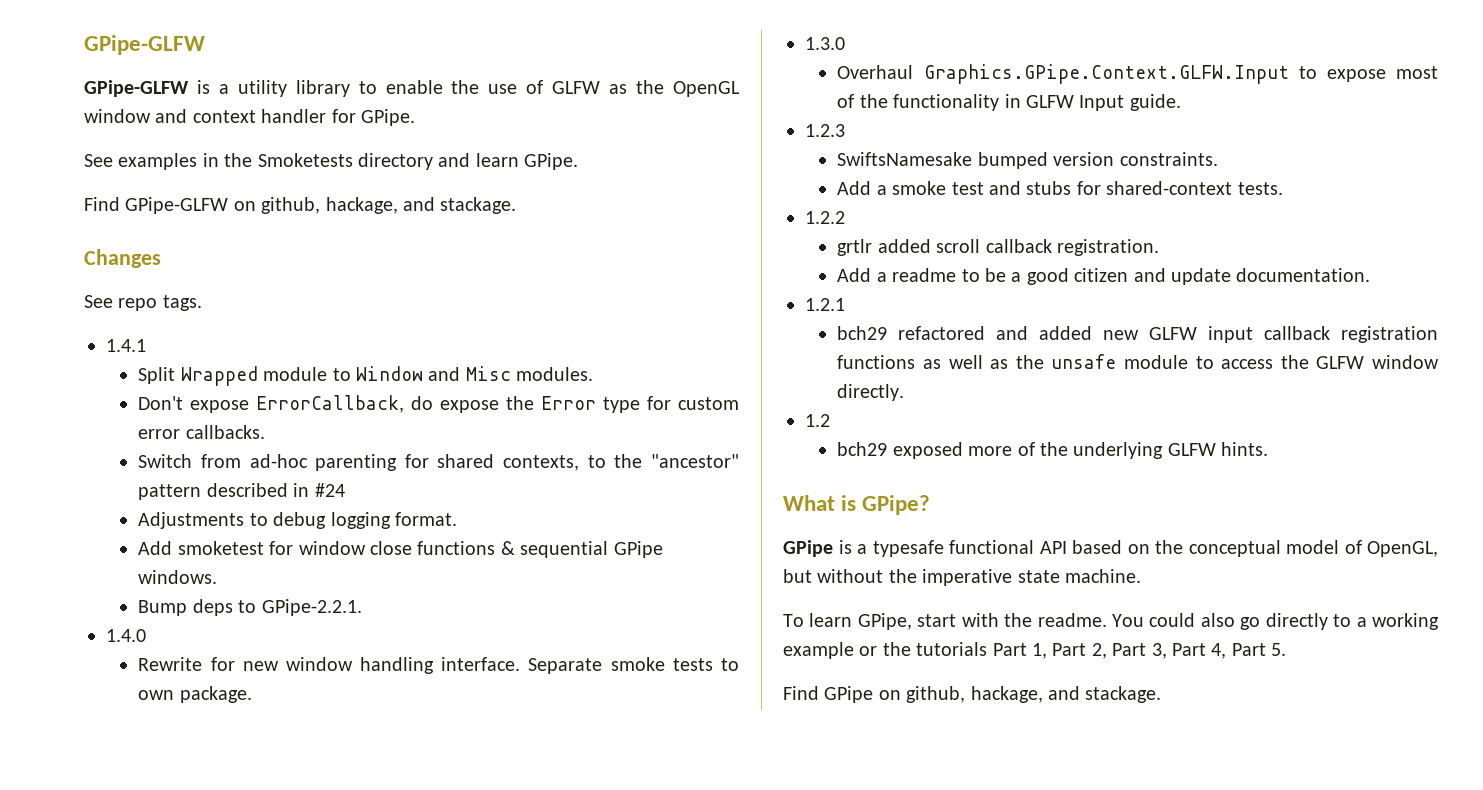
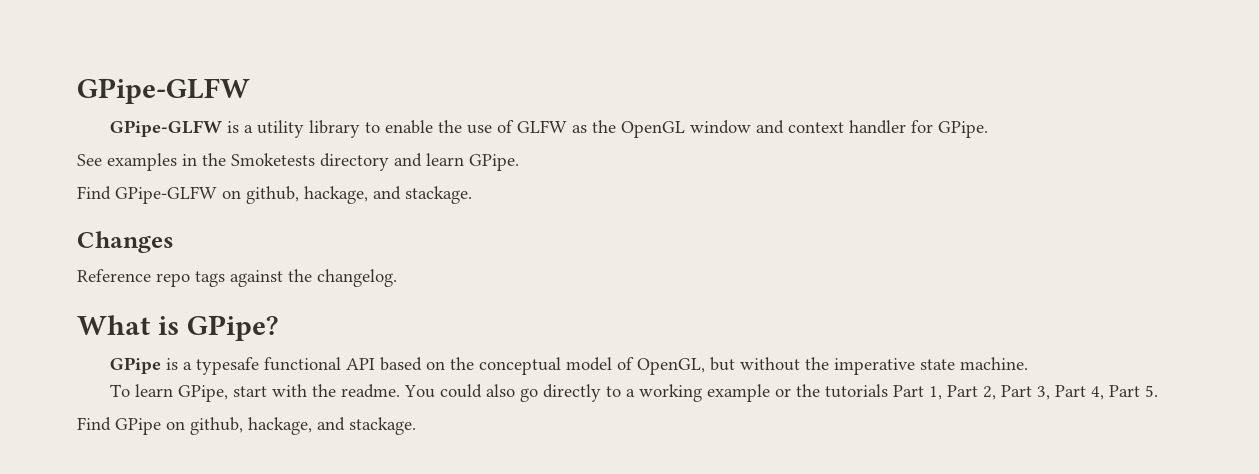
- See repo tags.
- 1.4.1
- Split Wrapped module to Window and Misc modules.
- Don't expose ErrorCallback, do expose the Error type for custom error callbacks.
- Switch from ad-hoc parenting for shared contexts, to the "ancestor" pattern described in #24
- Adjustments to debug logging format.
- Add smoketest for window close functions & sequential GPipe windows.
- Bump deps to GPipe-2.2.1.
- 1.4.0
- Rewrite for new window handling interface. Separate smoke tests to own package.
- 1.3.0
- Overhaul Graphics.GPipe.Context.GLFW.Input to expose most of the functionality in GLFW Input guide.
- 1.2.3
- SwiftsNamesake bumped version constraints.
- Add a smoke test and stubs for shared-context tests.
- 1.2.2
- grtlr added scroll callback registration.
- Add a readme to be a good citizen and update documentation.
- 1.2.1
- bch29 refactored and added new GLFW input callback registration functions as well as the unsafe module to access the GLFW window directly.
- 1.2
- bch29 exposed more of the underlying GLFW hints.
+ Reference repo tags against the changelog.

